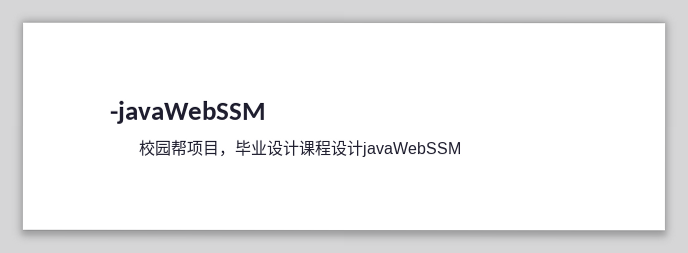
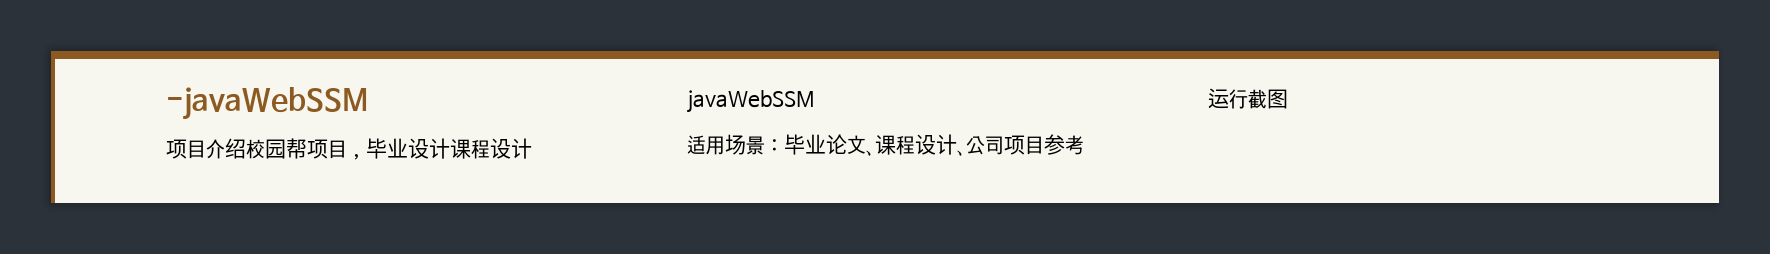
- 校园帮项目，毕业设计课程设计javaWebSSM
+ 项目介绍校园帮项目，毕业设计课程设计javaWebSSM
+ 适用场景：毕业论文、课程设计、公司项目参考
+ 运行截图

